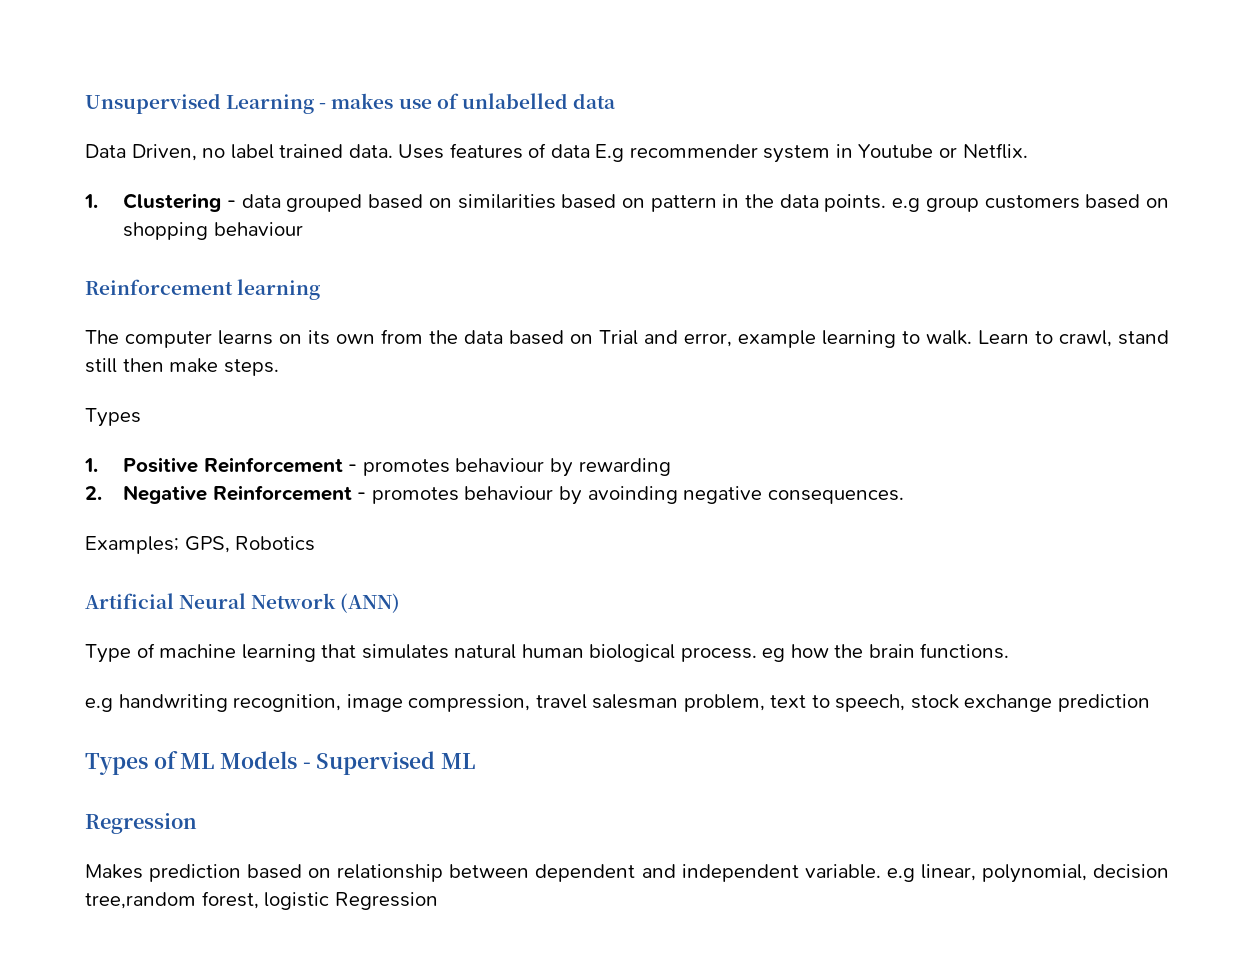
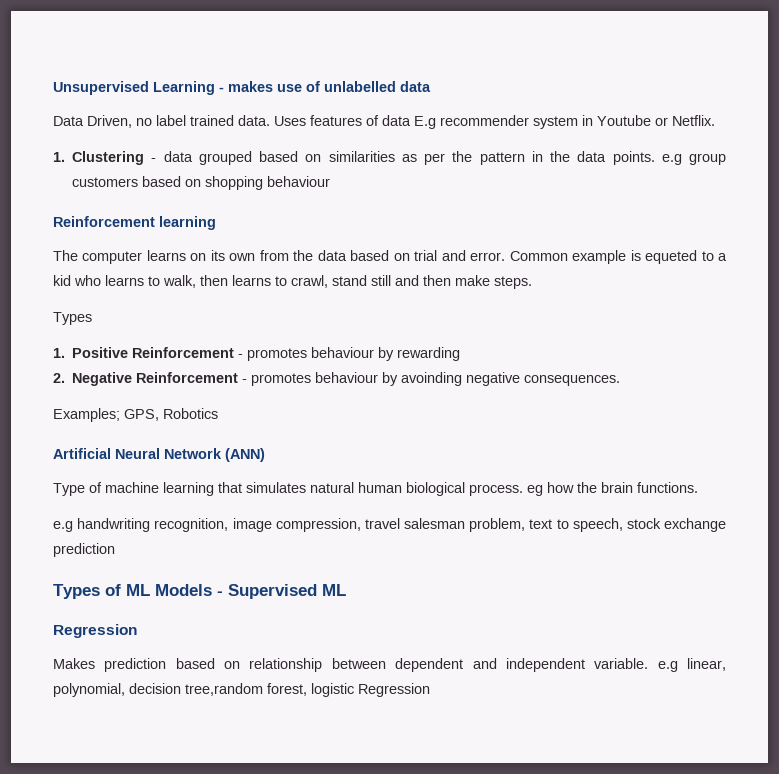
- 1. Clustering - data grouped based on similarities based on pattern in the data points. e.g group customers based on shopping behaviour
+ 1. Clustering - data grouped based on similarities as per the pattern in the data points. e.g group customers based on shopping behaviour
- The computer learns on its own from the data based on Trial and error, example learning to walk. Learn to crawl, stand still then make steps.
+ The computer learns on its own from the data based on trial and error. Common example is equeted to a kid who learns to walk, then learns to crawl, stand still and then make steps.

